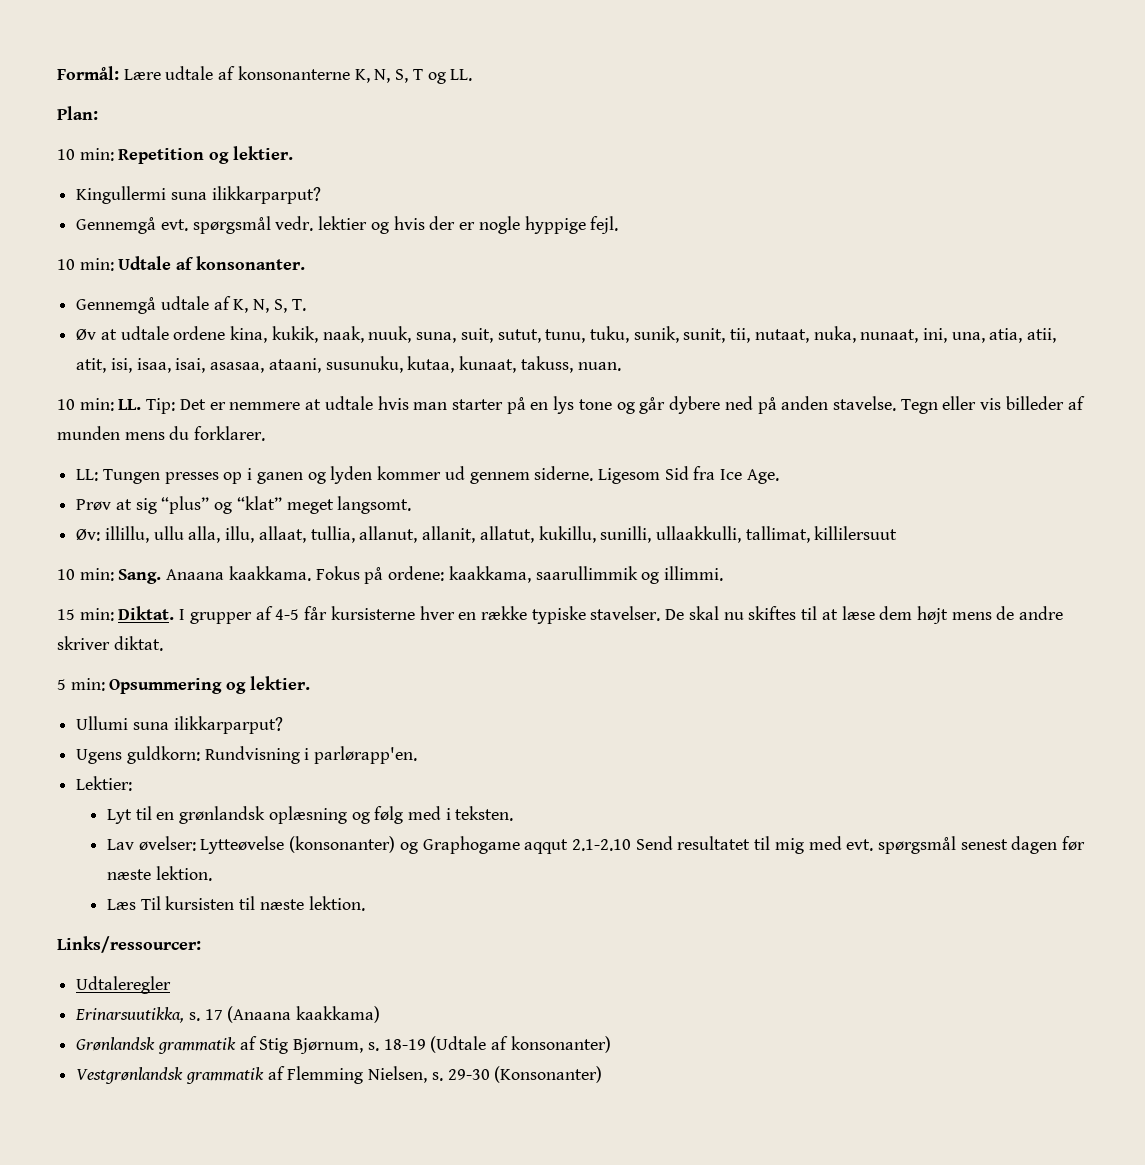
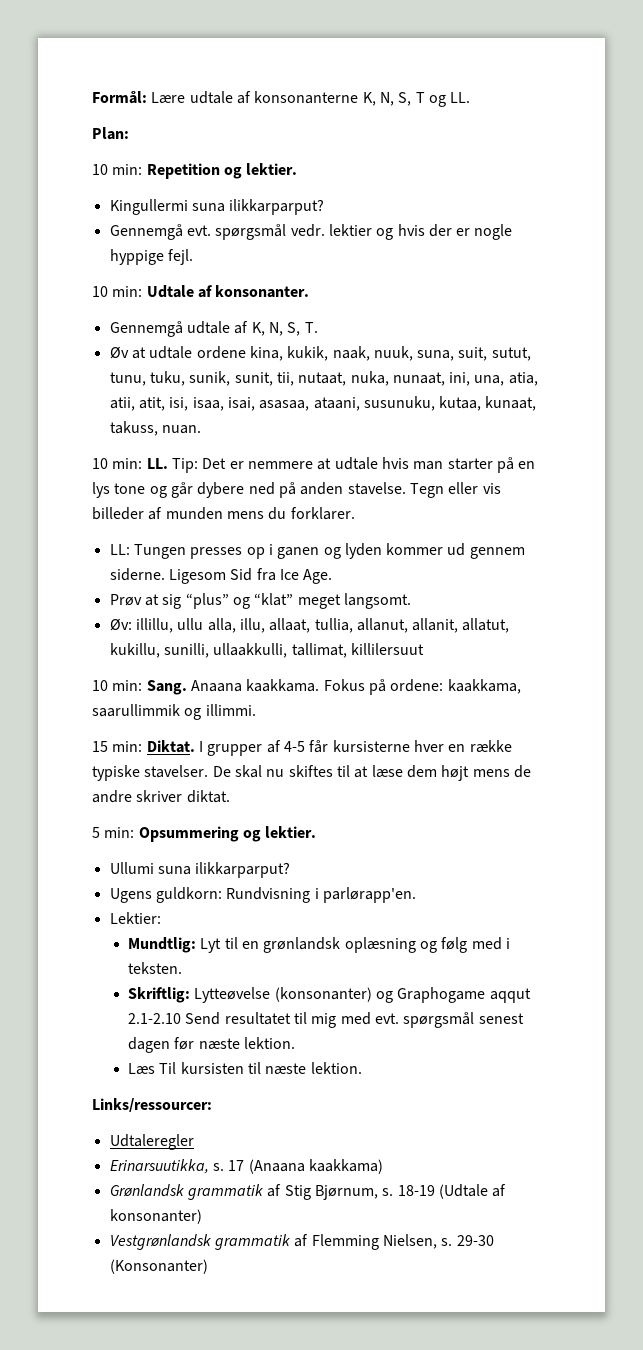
- Lyt til en grønlandsk oplæsning og følg med i teksten.
+ Mundtlig: Lyt til en grønlandsk oplæsning og følg med i teksten.
- Lav øvelser: Lytteøvelse (konsonanter) og Graphogame aqqut 2.1-2.10 Send resultatet til mig med evt. spørgsmål senest dagen før næste lektion.
+ Skriftlig: Lytteøvelse (konsonanter) og Graphogame aqqut 2.1-2.10 Send resultatet til mig med evt. spørgsmål senest dagen før næste lektion.

